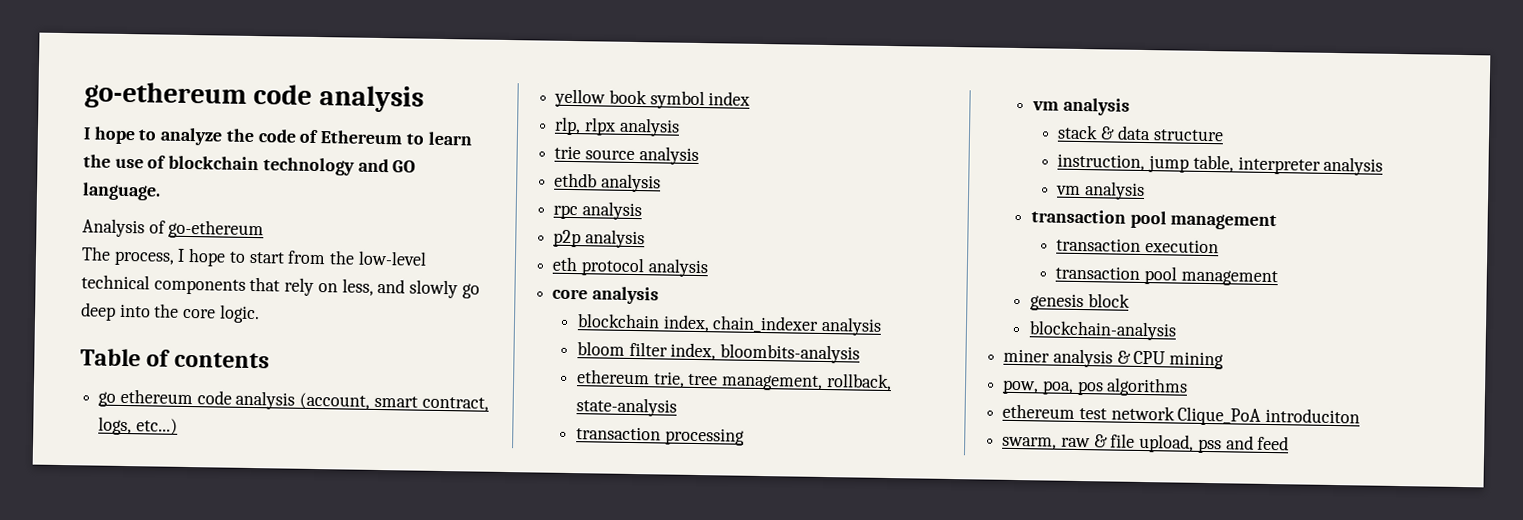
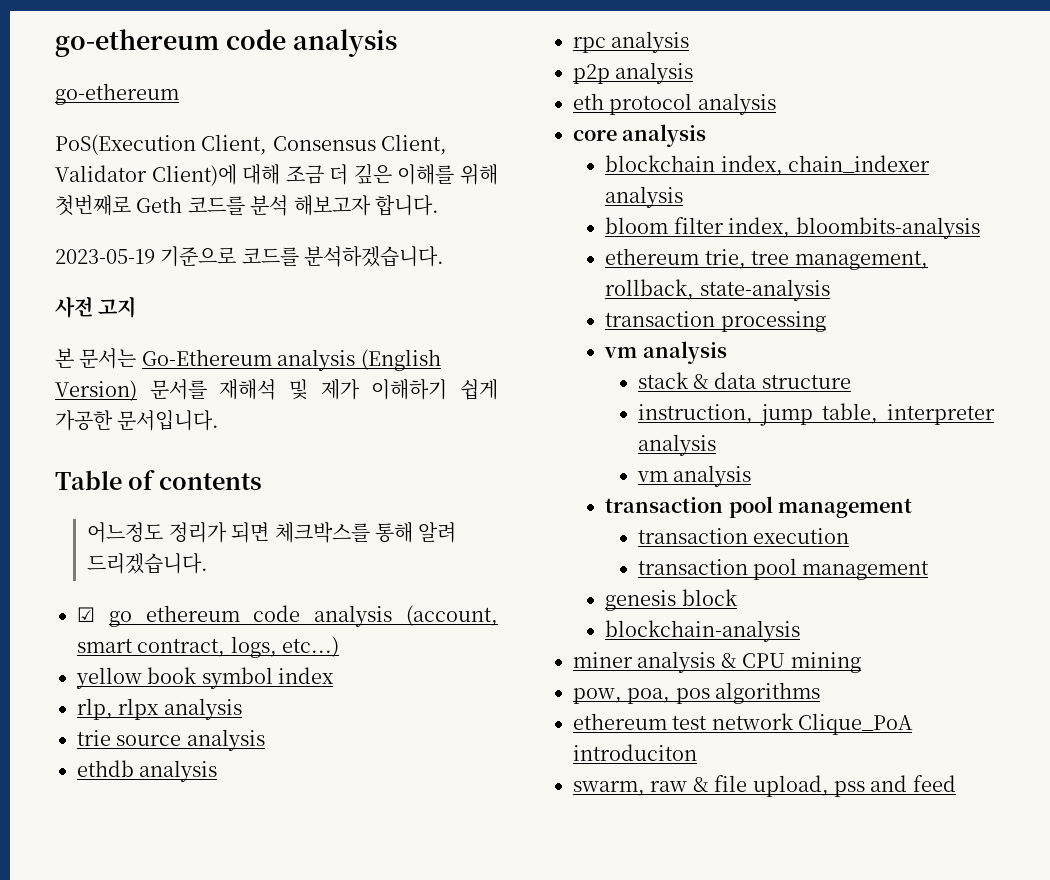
  go-ethereum code analysis
- I hope to analyze the code of Ethereum to learn the use of blockchain technology and GO language.
- Analysis of go-ethereum
- The process, I hope to start from the low-level technical components that rely on less, and slowly go deep into the core logic.
+ go-ethereum
+ PoS(Execution Client, Consensus Client, Validator Client)에 대해 조금 더 깊은 이해를 위해 첫번째로 Geth 코드를 분석 해보고자 합니다.
+ 2023-05-19 기준으로 코드를 분석하겠습니다.
+ 사전 고지
+ 본 문서는 Go-Ethereum analysis (English Version) 문서를 재해석 및 제가 이해하기 쉽게 가공한 문서입니다.
  Table of contents
- go ethereum code analysis (account, smart contract, logs, etc...)
+ 어느정도 정리가 되면 체크박스를 통해 알려 드리겠습니다.
+ ☑ go ethereum code analysis (account, smart contract, logs, etc...)

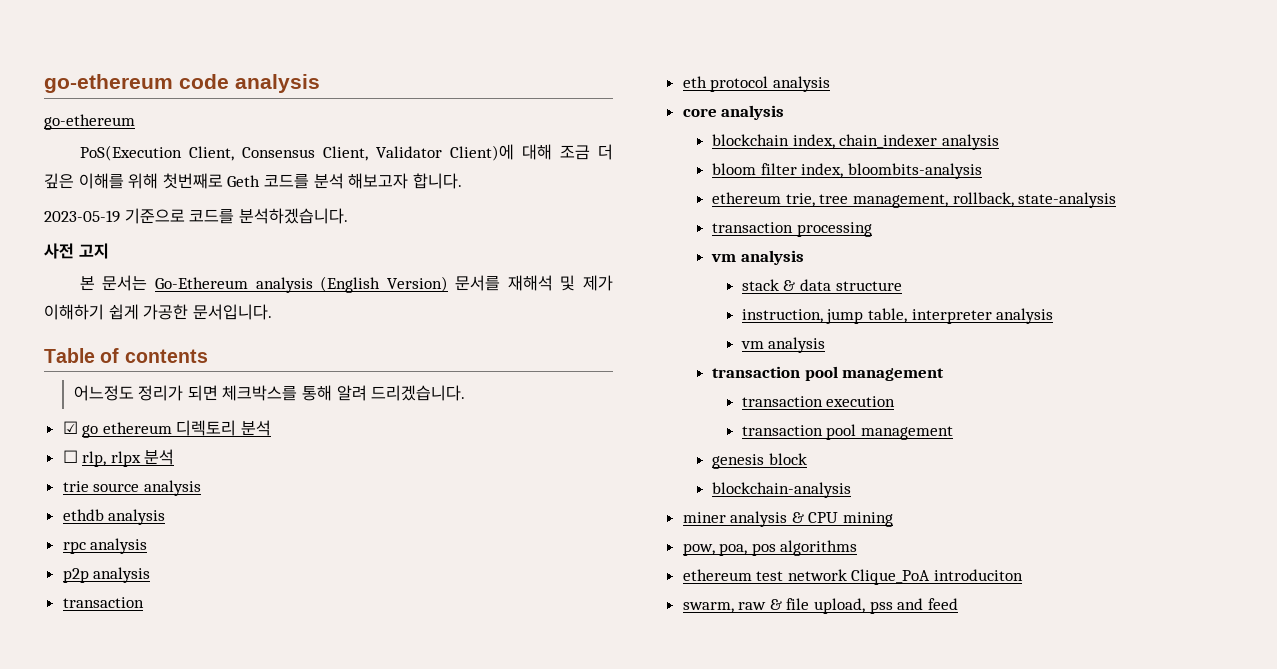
- ☑ go ethereum code analysis (account, smart contract, logs, etc...)
- yellow book symbol index
- rlp, rlpx analysis
+ ☑ go ethereum 디렉토리 분석
+ ☐ rlp, rlpx 분석
  p2p analysis
+ transaction

